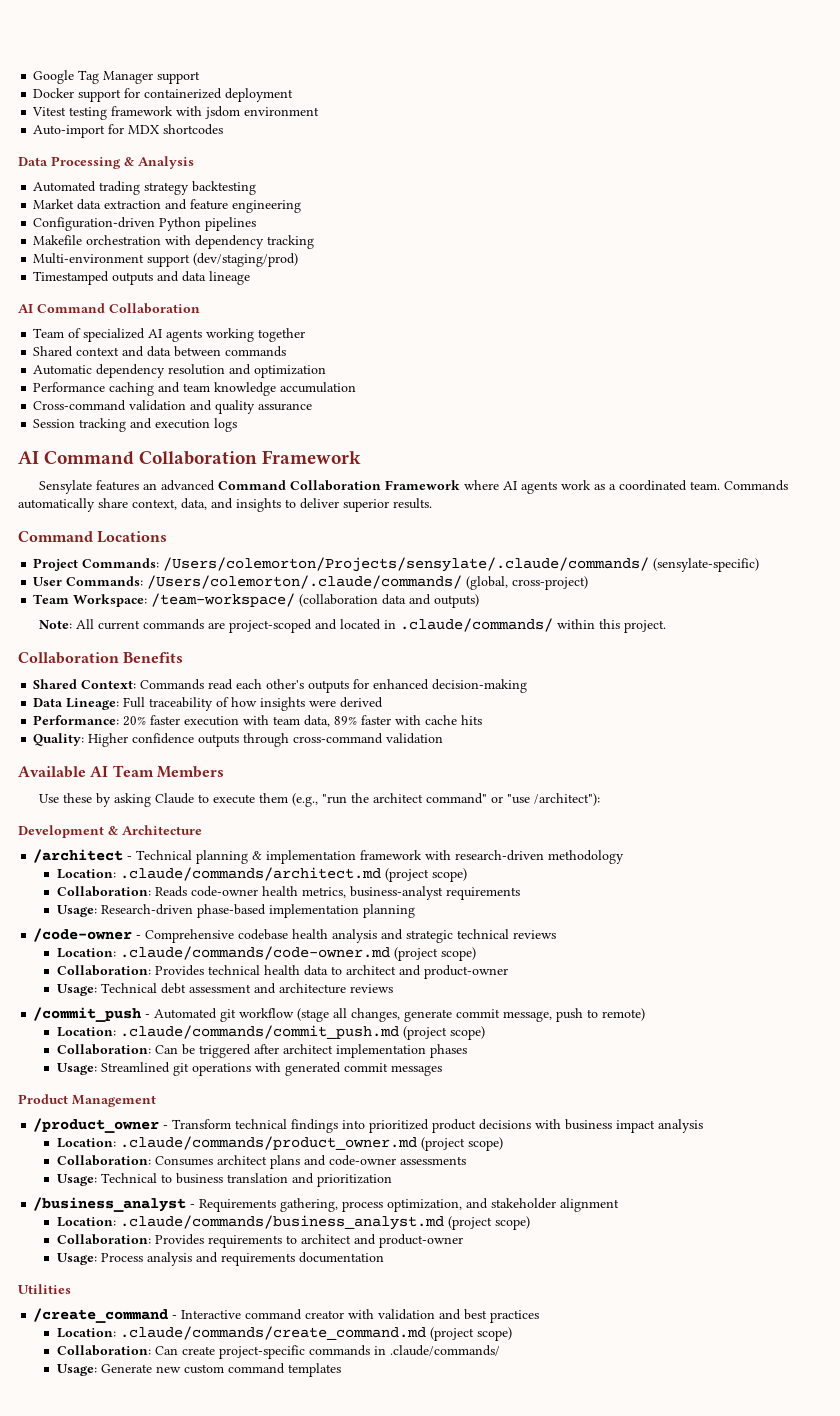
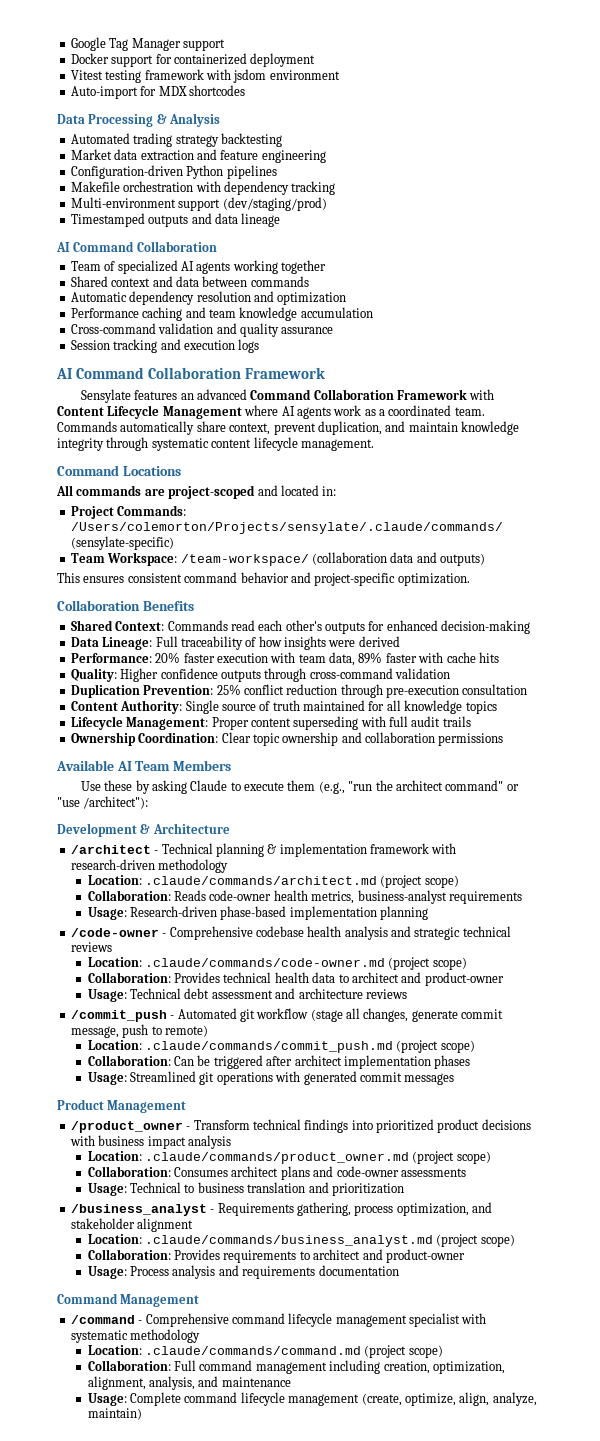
- Sensylate features an advanced Command Collaboration Framework where AI agents work as a coordinated team.
+ Sensylate features an advanced Command Collaboration Framework with Content Lifecycle Management where AI agents work as a coordinated team.
- Commands automatically share context, data, and insights to deliver superior results.
+ Commands automatically share context, prevent duplication, and maintain knowledge integrity through systematic content lifecycle management.
  Command Locations
+ All commands are project-scoped and located in:
- User Commands: /Users/colemorton/.claude/commands/ (global, cross-project)
- Note: All current commands are project-scoped and located in .claude/commands/ within this project.
+ This ensures consistent command behavior and project-specific optimization.
+ Duplication Prevention: 25% conflict reduction through pre-execution consultation
+ Content Authority: Single source of truth maintained for all knowledge topics
+ Lifecycle Management: Proper content superseding with full audit trails
+ Ownership Coordination: Clear topic ownership and collaboration permissions
- Utilities
- /create_command - Interactive command creator with validation and best practices
- Location: .claude/commands/create_command.md (project scope)
- Collaboration: Can create project-specific commands in .claude/commands/
- Usage: Generate new custom command templates
+ Command Management
+ /command - Comprehensive command lifecycle management specialist with systematic methodology
+ Location: .claude/commands/command.md (project scope)
+ Collaboration: Full command management including creation, optimization, alignment, analysis, and maintenance
+ Usage: Complete command lifecycle management (create, optimize, align, analyze, maintain)

